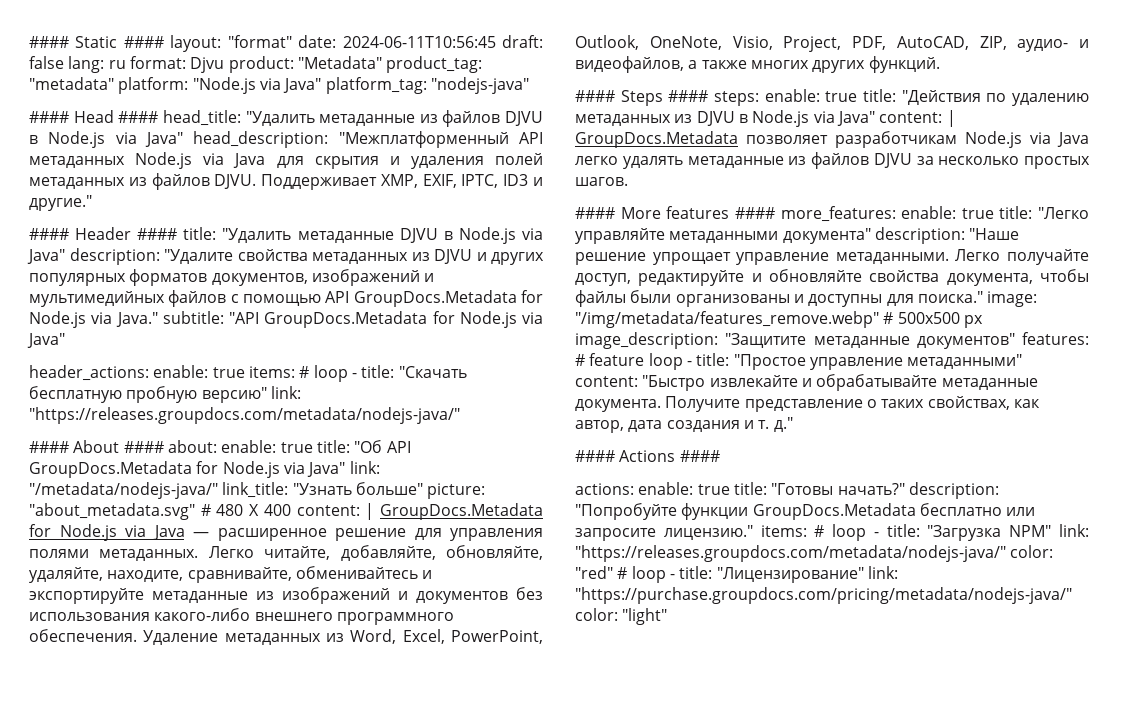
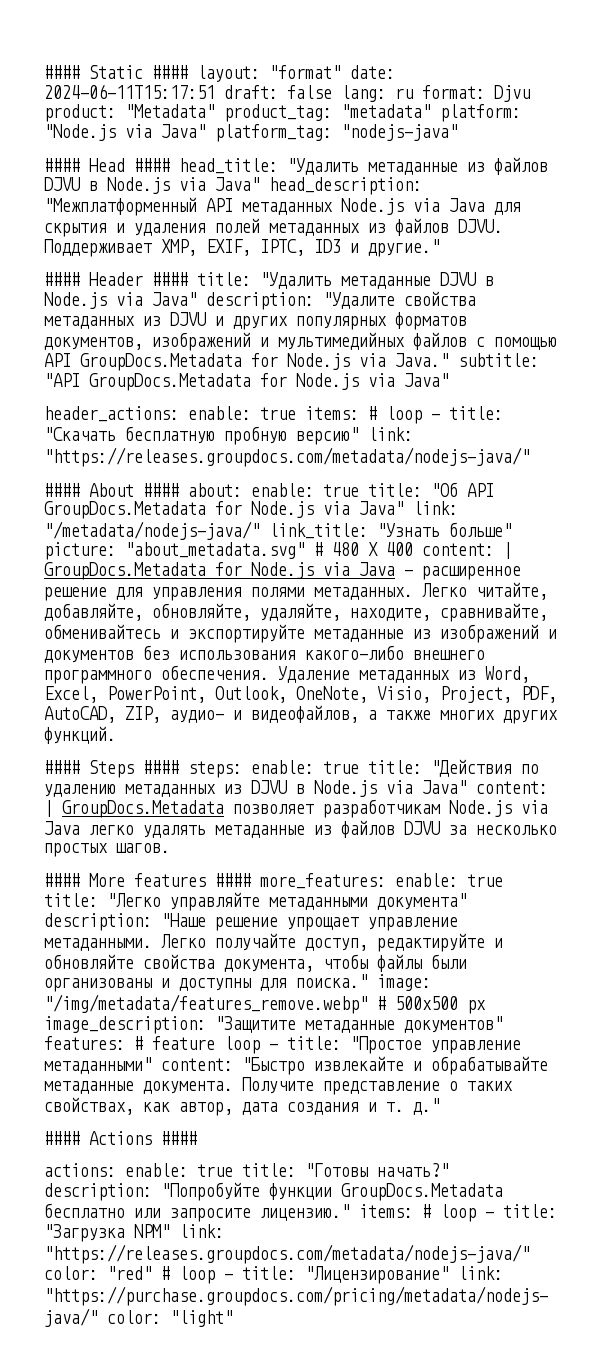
- #### Static #### layout: "format" date: 2024-06-11T10:56:45 draft: false lang: ru format: Djvu product: "Metadata" product_tag: "metadata" platform: "Node.js via Java" platform_tag: "nodejs-java"
+ #### Static #### layout: "format" date: 2024-06-11T15:17:51 draft: false lang: ru format: Djvu product: "Metadata" product_tag: "metadata" platform: "Node.js via Java" platform_tag: "nodejs-java"

